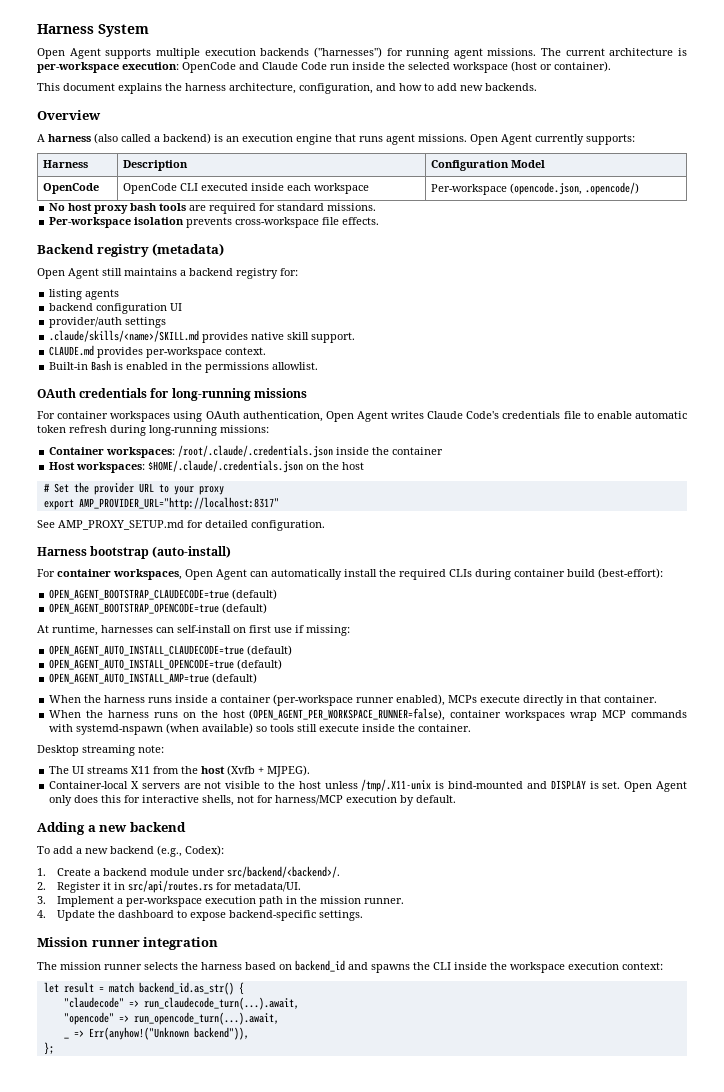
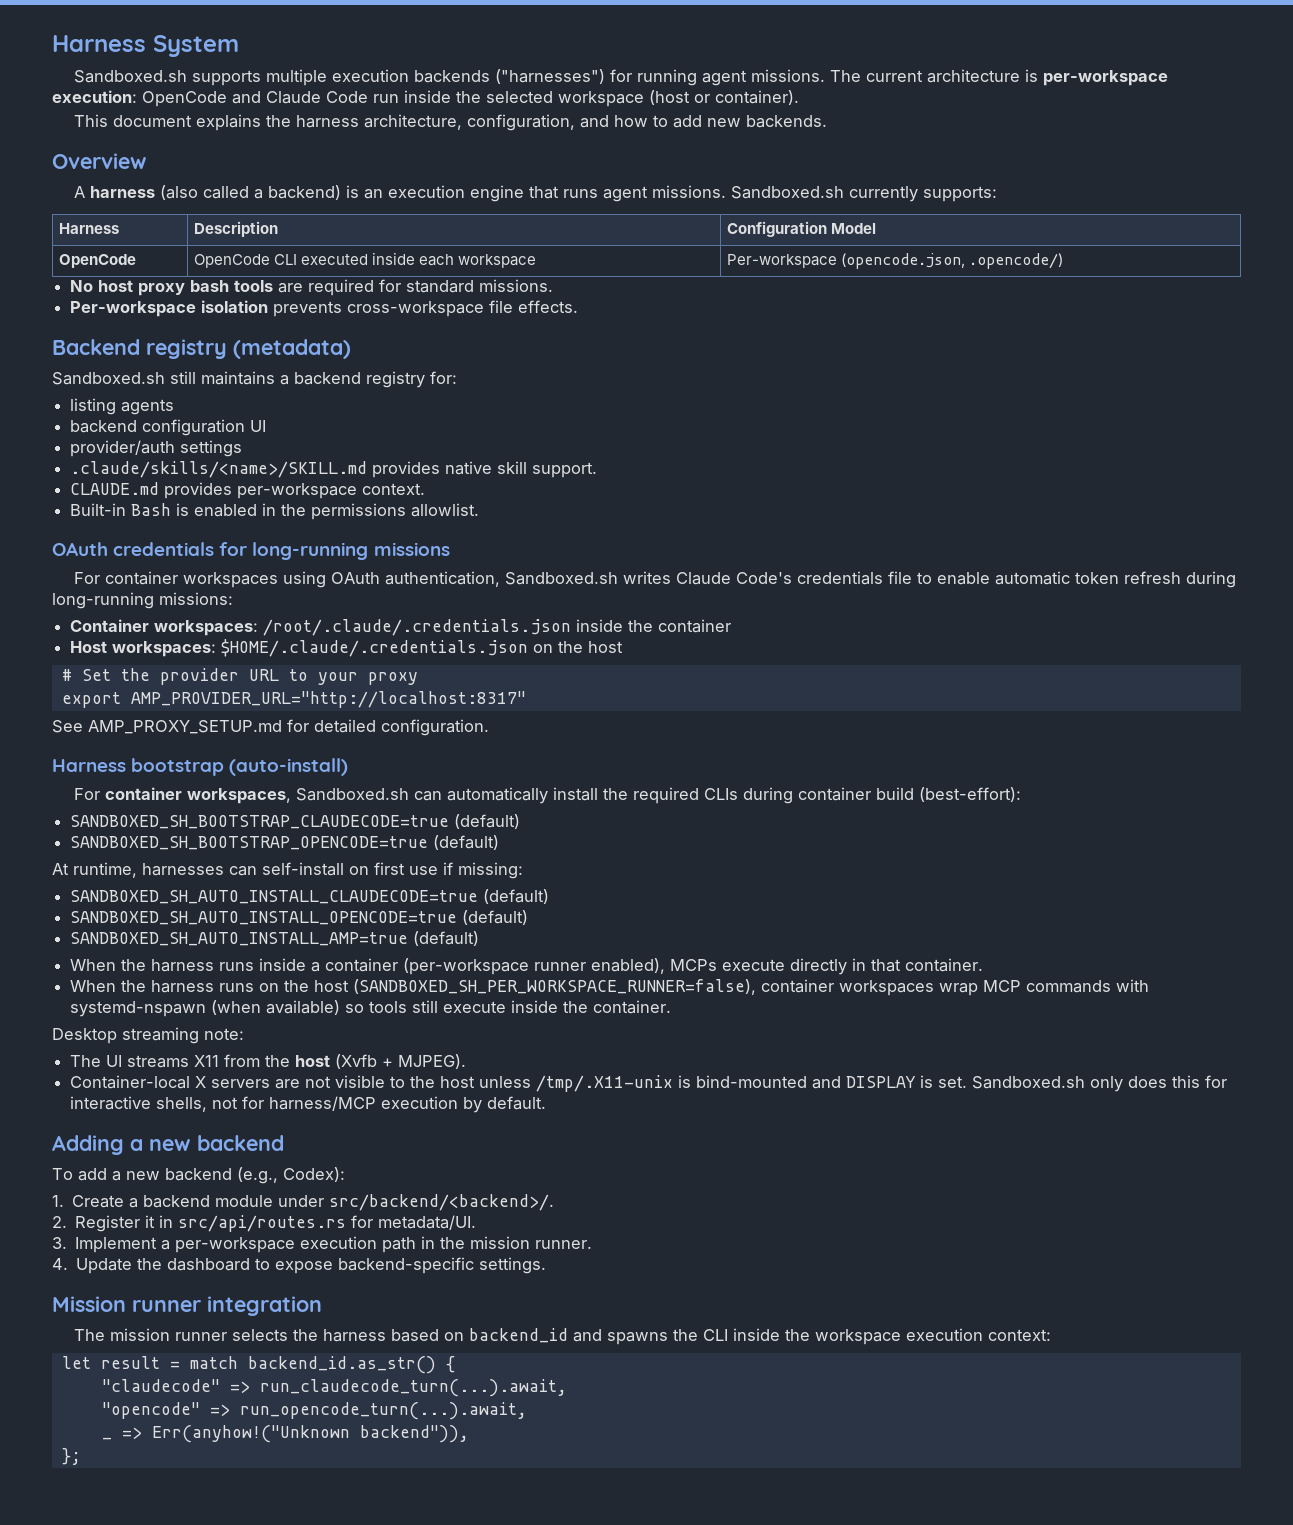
- Open Agent supports multiple execution backends ("harnesses") for running agent missions.
+ Sandboxed.sh supports multiple execution backends ("harnesses") for running agent missions.
- Open Agent currently supports:
+ Sandboxed.sh currently supports:
- Open Agent still maintains a backend registry for:
+ Sandboxed.sh still maintains a backend registry for:
- For container workspaces using OAuth authentication, Open Agent writes Claude Code's credentials file to enable automatic token refresh during long-running missions:
+ For container workspaces using OAuth authentication, Sandboxed.sh writes Claude Code's credentials file to enable automatic token refresh during long-running missions:
- For container workspaces, Open Agent can automatically install the required CLIs during container build (best-effort):
+ For container workspaces, Sandboxed.sh can automatically install the required CLIs during container build (best-effort):
- OPEN_AGENT_BOOTSTRAP_CLAUDECODE=true (default)
- OPEN_AGENT_BOOTSTRAP_OPENCODE=true (default)
+ SANDBOXED_SH_BOOTSTRAP_CLAUDECODE=true (default)
+ SANDBOXED_SH_BOOTSTRAP_OPENCODE=true (default)
- OPEN_AGENT_AUTO_INSTALL_CLAUDECODE=true (default)
- OPEN_AGENT_AUTO_INSTALL_OPENCODE=true (default)
- OPEN_AGENT_AUTO_INSTALL_AMP=true (default)
+ SANDBOXED_SH_AUTO_INSTALL_CLAUDECODE=true (default)
+ SANDBOXED_SH_AUTO_INSTALL_OPENCODE=true (default)
+ SANDBOXED_SH_AUTO_INSTALL_AMP=true (default)
- When the harness runs on the host (OPEN_AGENT_PER_WORKSPACE_RUNNER=false), container workspaces wrap MCP commands with systemd-nspawn (when available) so tools still execute inside the container.
+ When the harness runs on the host (SANDBOXED_SH_PER_WORKSPACE_RUNNER=false), container workspaces wrap MCP commands with systemd-nspawn (when available) so tools still execute inside the container.
- Open Agent only does this for interactive shells, not for harness/MCP execution by default.
+ Sandboxed.sh only does this for interactive shells, not for harness/MCP execution by default.

